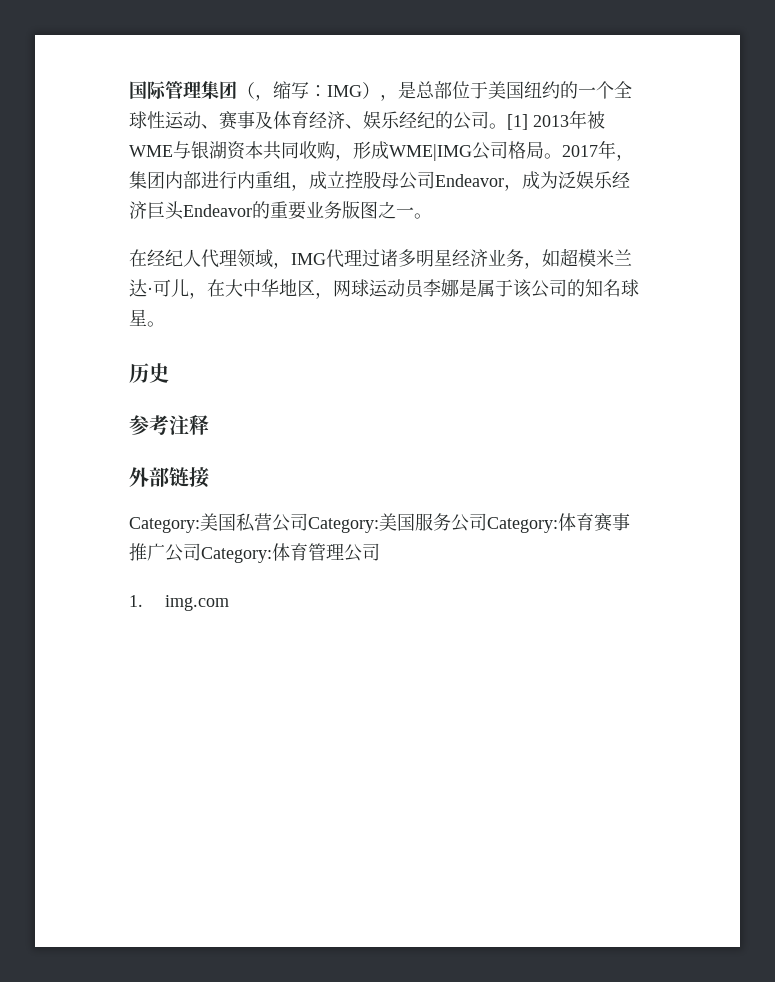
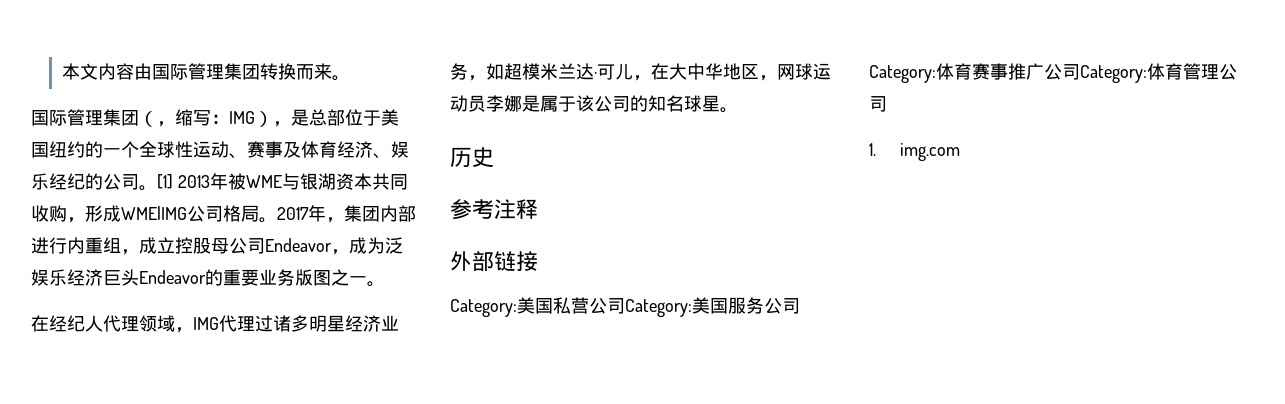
+ 本文内容由国际管理集团转换而来。

